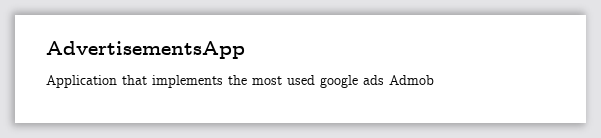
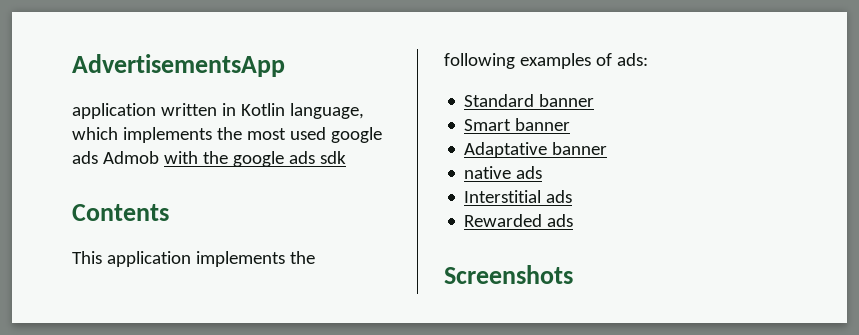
- Application that implements the most used google ads Admob
+ application written in Kotlin language, which implements the most used google ads Admob with the google ads sdk
+ Contents
+ This application implements the following examples of ads:
+ Standard banner
+ Smart banner
+ Adaptative banner
+ native ads
+ Interstitial ads
+ Rewarded ads
+ Screenshots

